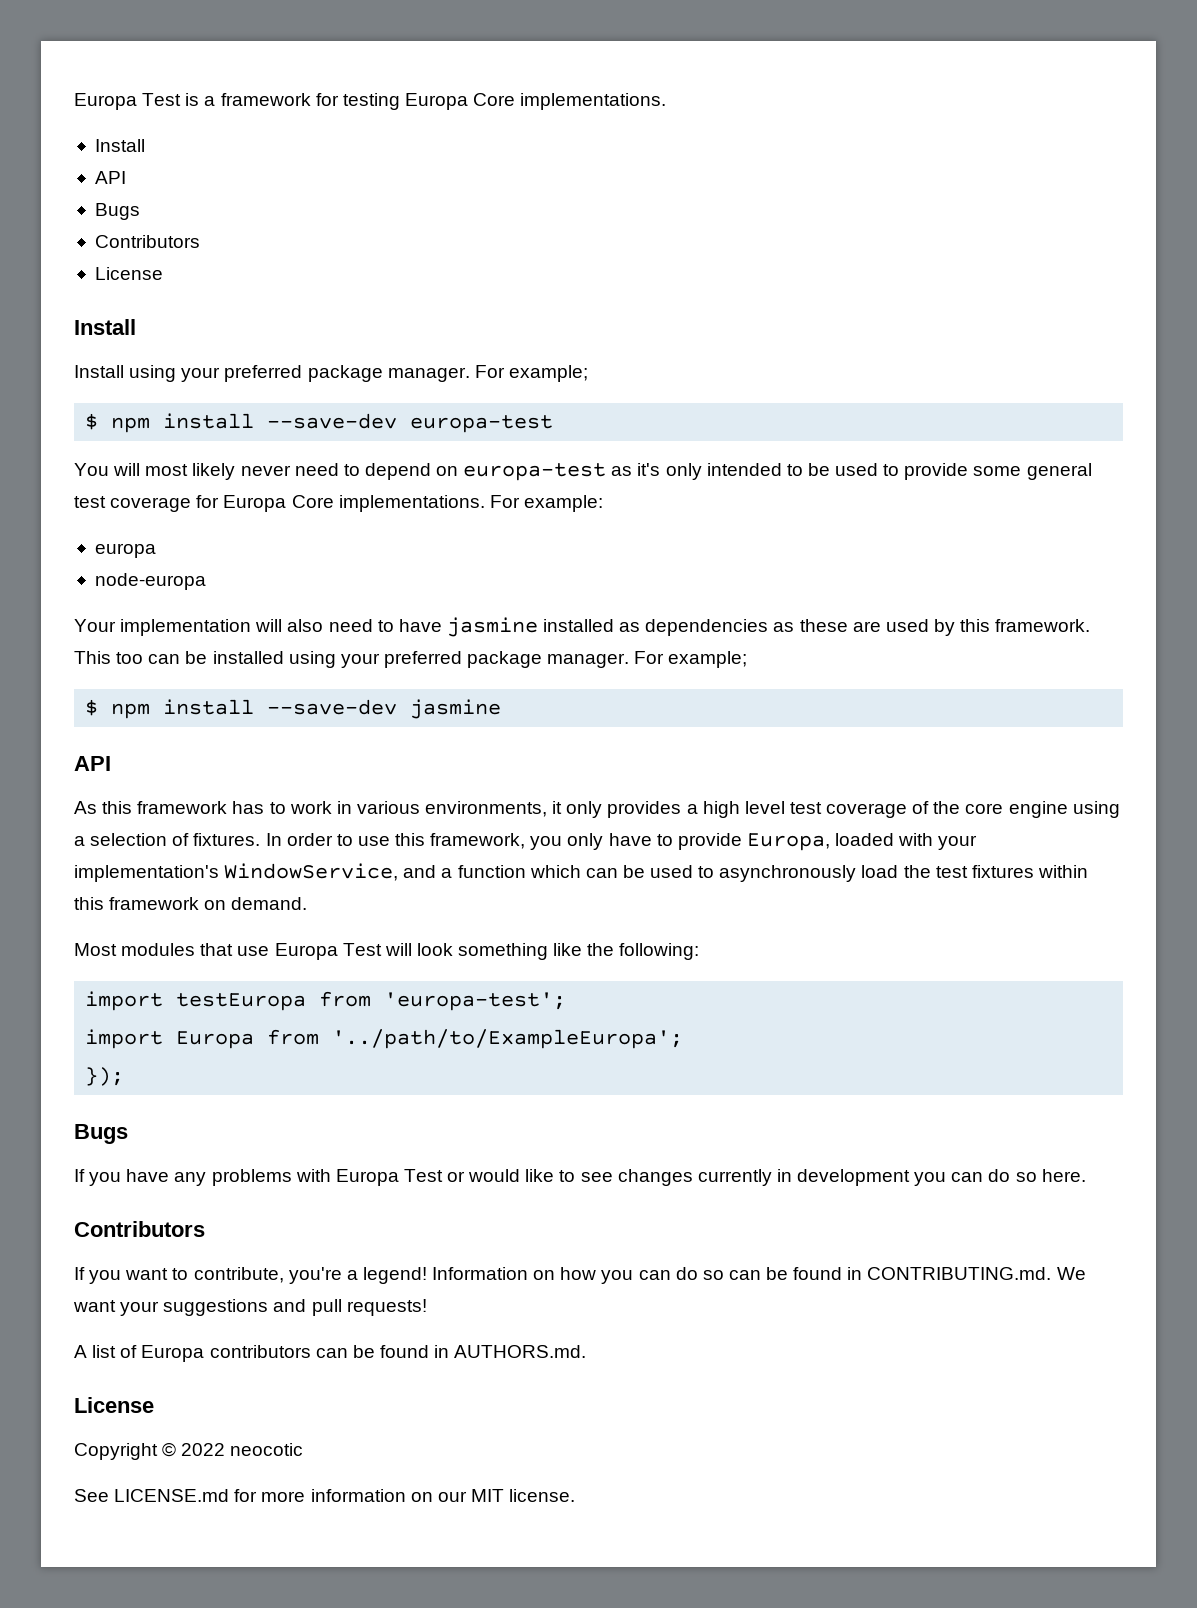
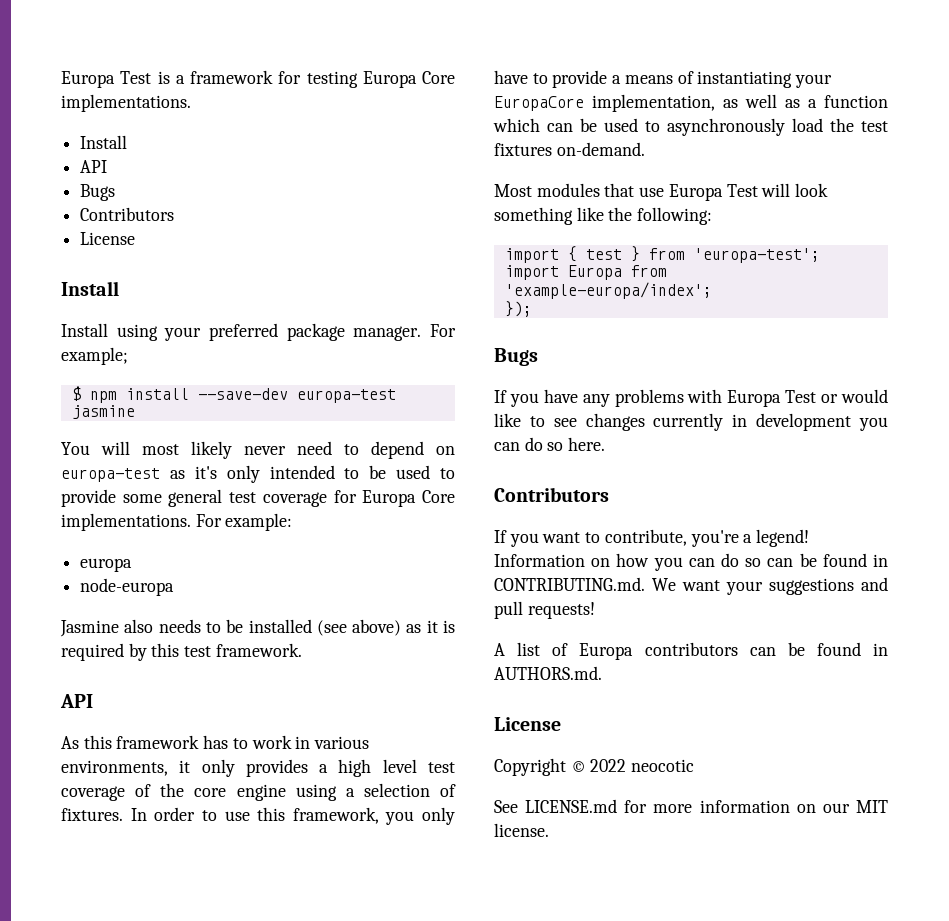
- $ npm install --save-dev europa-test
+ $ npm install --save-dev europa-test jasmine
- Your implementation will also need to have jasmine installed as dependencies as these are used by this framework. This too can be installed using your preferred package manager. For example;
- $ npm install --save-dev jasmine
+ Jasmine also needs to be installed (see above) as it is required by this test framework.
- In order to use this framework, you only have to provide Europa, loaded with your implementation's WindowService, and a function which can be used to asynchronously load the test fixtures within this framework on demand.
+ In order to use this framework, you only have to provide a means of instantiating your EuropaCore implementation, as well as a function which can be used to asynchronously load the test fixtures on-demand.
- import testEuropa from 'europa-test';
+ import { test } from 'europa-test';
- import Europa from '../path/to/ExampleEuropa';
+ import Europa from 'example-europa/index';

